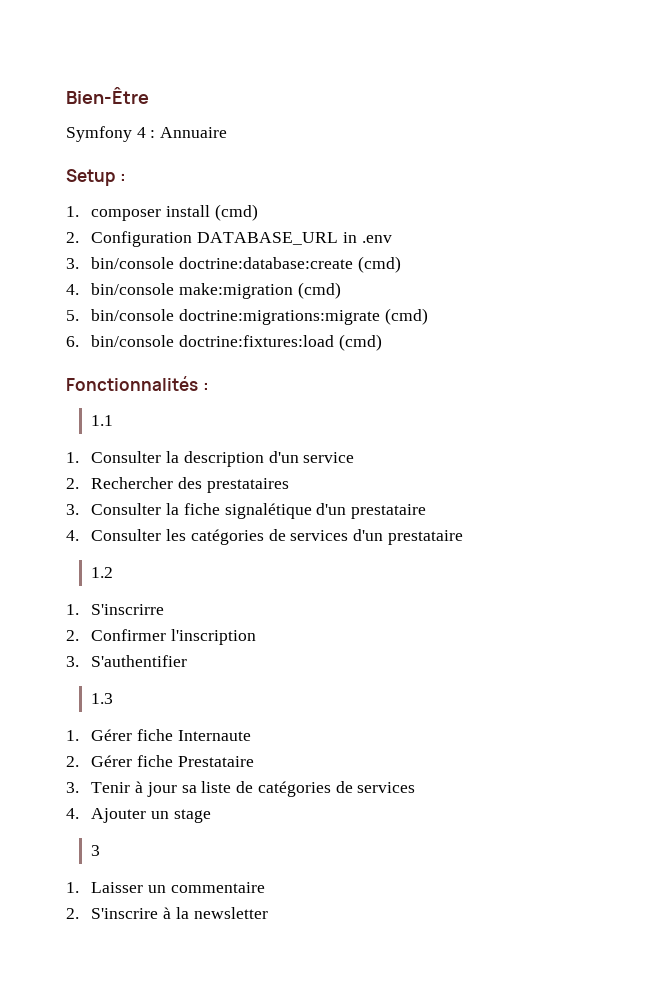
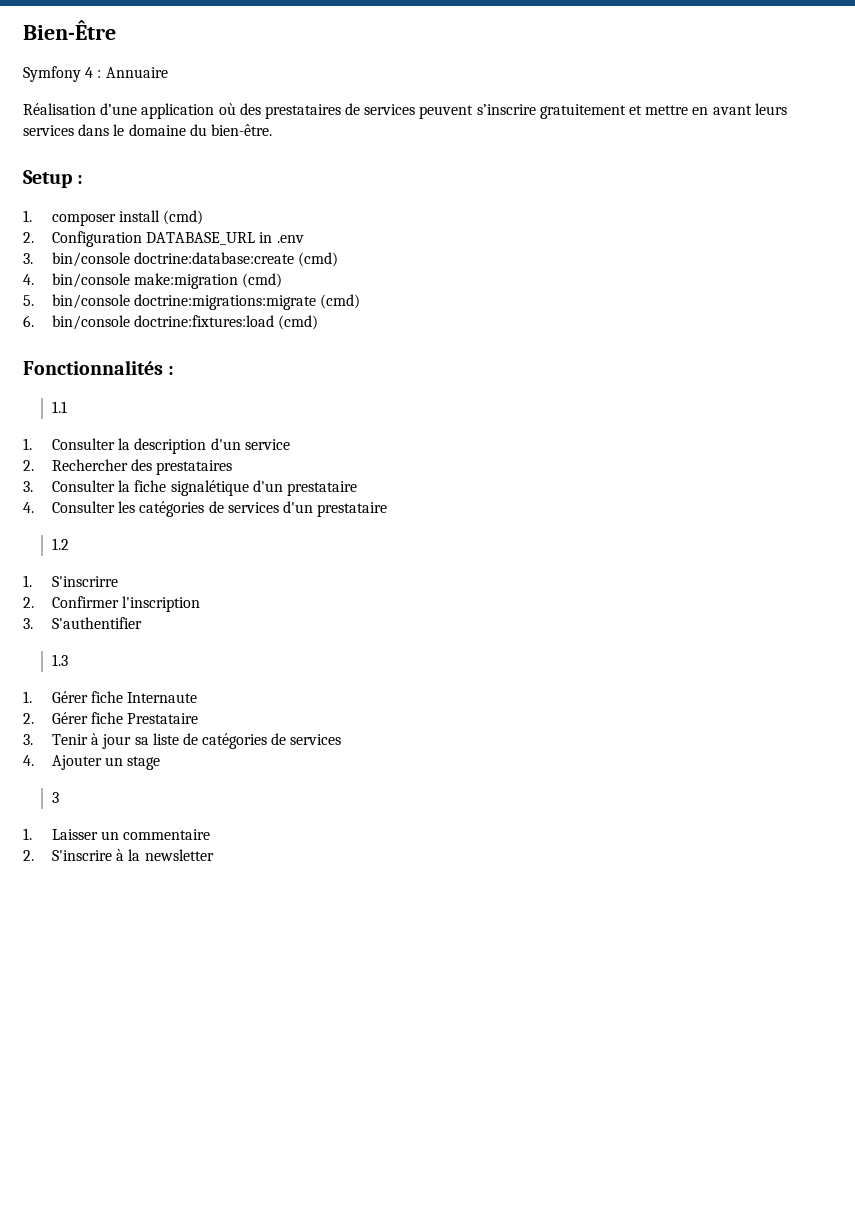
+ Réalisation d’une application où des prestataires de services peuvent s’inscrire gratuitement et mettre en avant leurs services dans le domaine du bien-être.

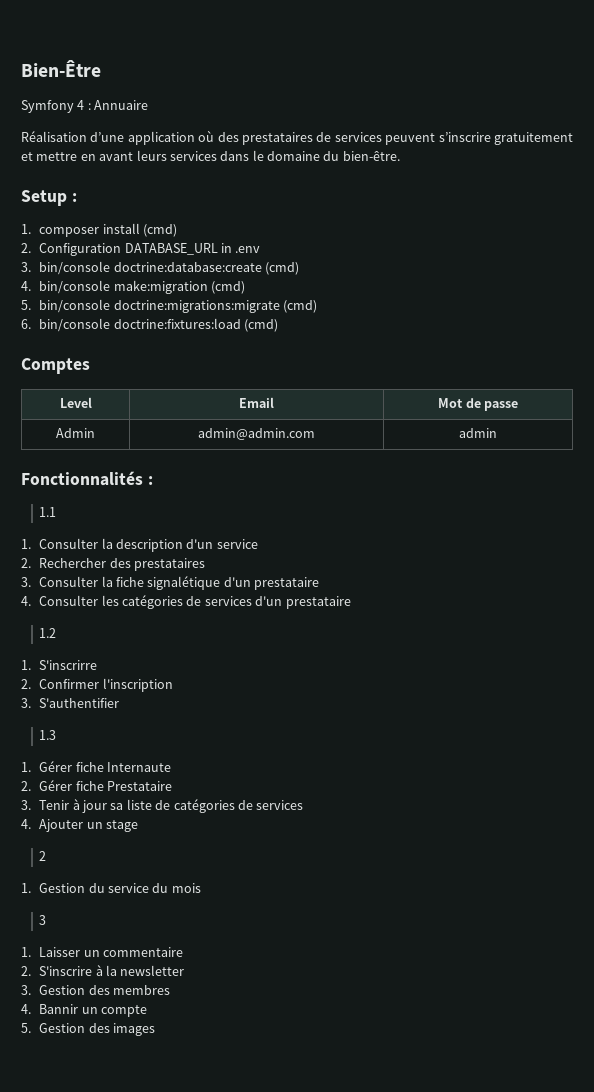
+ Comptes
+ Level | Email | Mot de passe
+ Admin | admin@admin.com | admin
+ 2
+ 1. Gestion du service du mois
+ 3. Gestion des membres
+ 4. Bannir un compte
+ 5. Gestion des images

